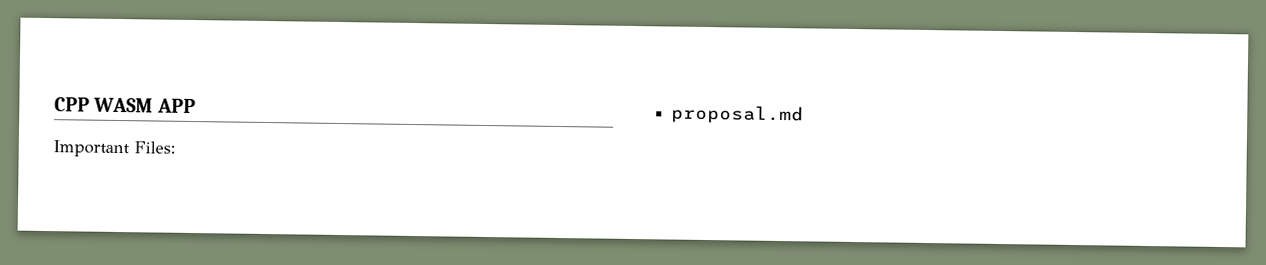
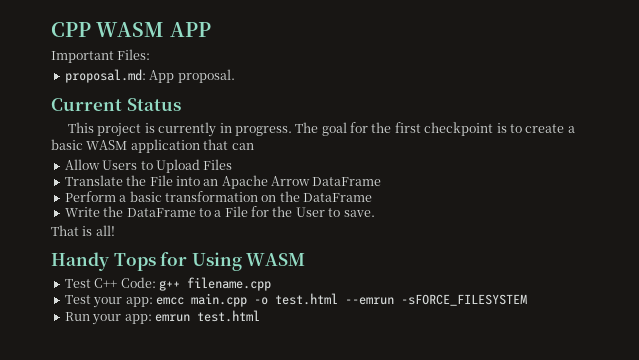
- proposal.md
+ proposal.md: App proposal.
+ Current Status
+ This project is currently in progress. The goal for the first checkpoint is to create a basic WASM application that can
+ Allow Users to Upload Files
+ Translate the File into an Apache Arrow DataFrame
+ Perform a basic transformation on the DataFrame
+ Write the DataFrame to a File for the User to save.
+ That is all!
+ Handy Tops for Using WASM
+ Test C++ Code: g++ filename.cpp
+ Test your app: emcc main.cpp -o test.html --emrun -sFORCE_FILESYSTEM
+ Run your app: emrun test.html

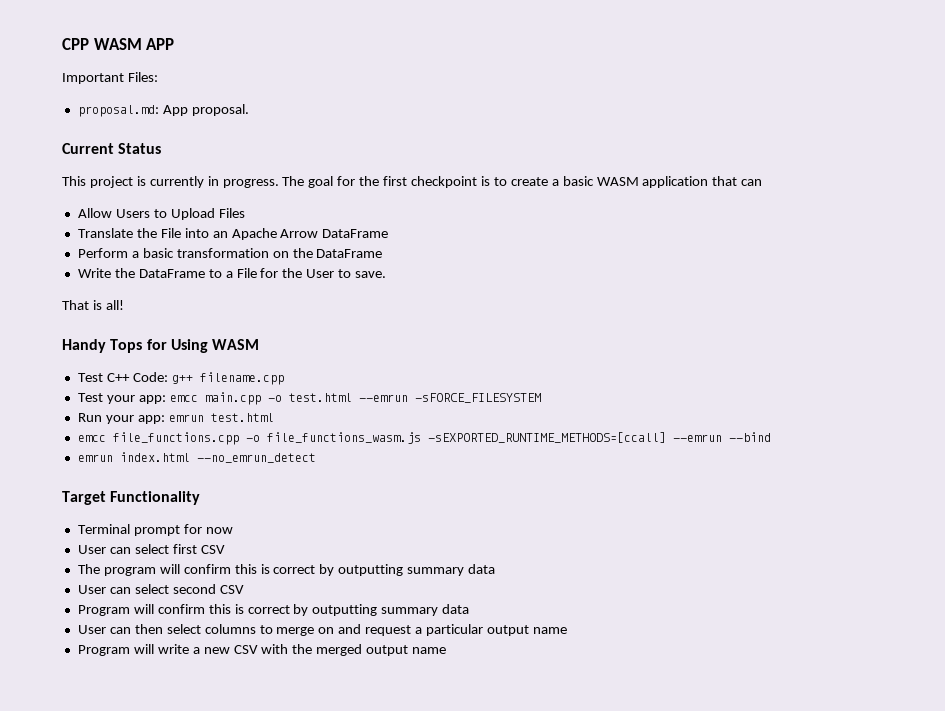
+ emcc file_functions.cpp -o file_functions_wasm.js -sEXPORTED_RUNTIME_METHODS=[ccall] --emrun --bind
+ emrun index.html --no_emrun_detect
+ Target Functionality
+ Terminal prompt for now
+ User can select first CSV
+ The program will confirm this is correct by outputting summary data
+ User can select second CSV
+ Program will confirm this is correct by outputting summary data
+ User can then select columns to merge on and request a particular output name
+ Program will write a new CSV with the merged output name

